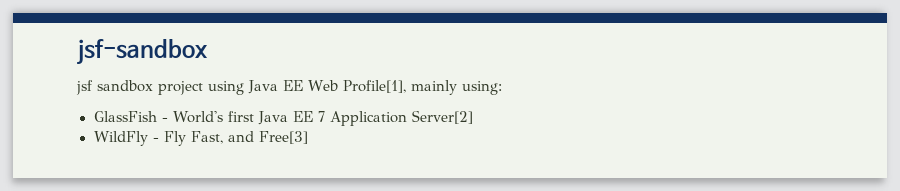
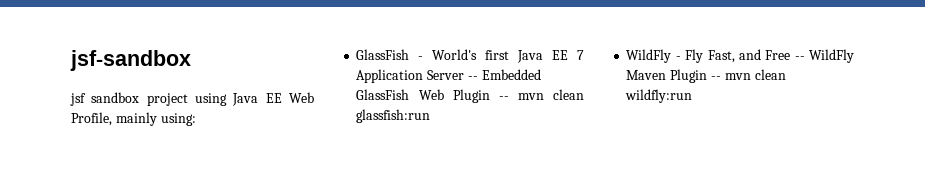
- jsf sandbox project using Java EE Web Profile[1], mainly using:
+ jsf sandbox project using Java EE Web Profile, mainly using:
- GlassFish - World's first Java EE 7 Application Server[2]
+ GlassFish - World's first Java EE 7 Application Server -- Embedded GlassFish Web Plugin -- mvn clean glassfish:run
- WildFly - Fly Fast, and Free[3]
+ WildFly - Fly Fast, and Free -- WildFly Maven Plugin -- mvn clean wildfly:run

